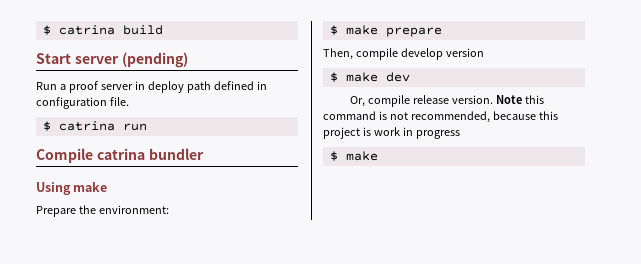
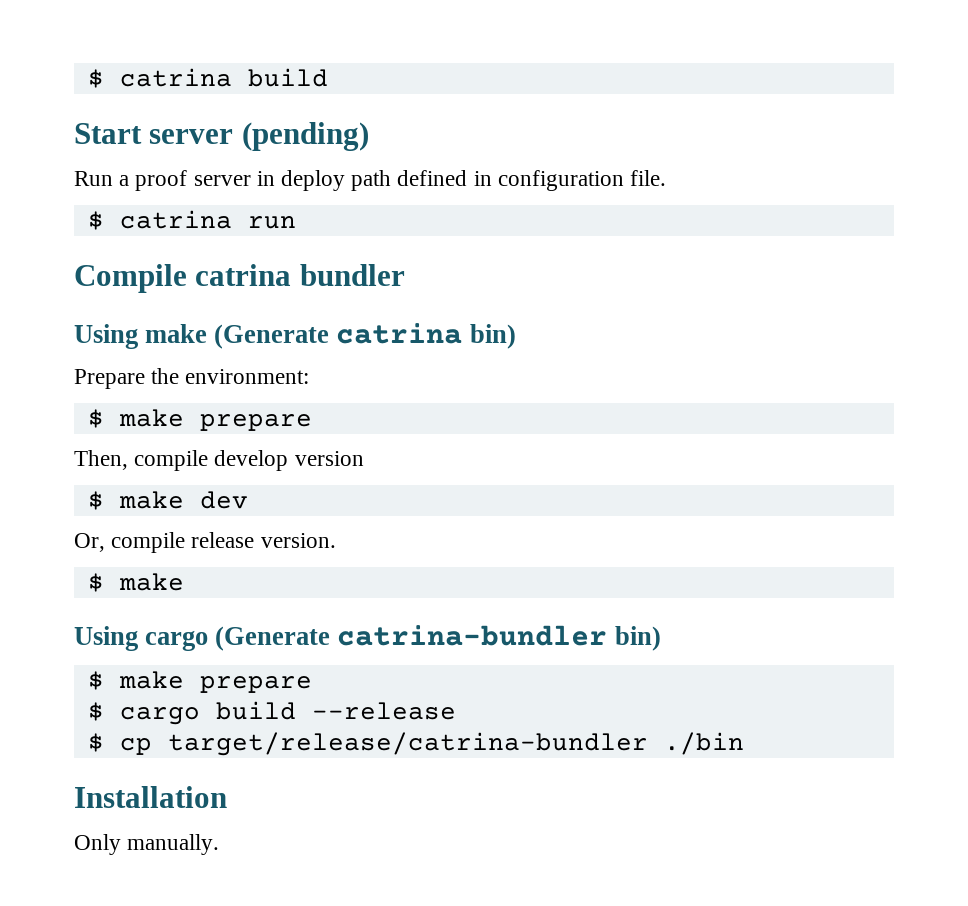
- Using make
+ Using make (Generate catrina bin)
- Or, compile release version. Note this command is not recommended, because this project is work in progress
+ Or, compile release version.
  $ make
+ Using cargo (Generate catrina-bundler bin)
+ $ make prepare
+ $ cargo build --release
+ $ cp target/release/catrina-bundler ./bin
+ Installation
+ Only manually.

